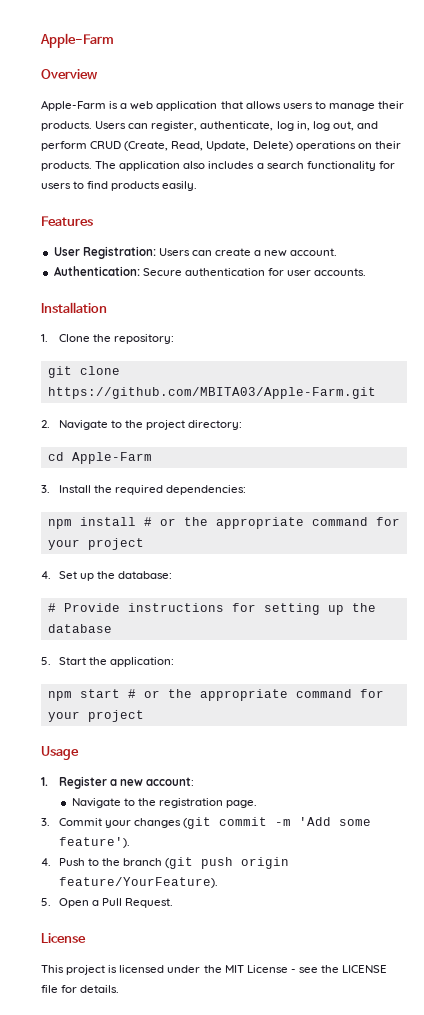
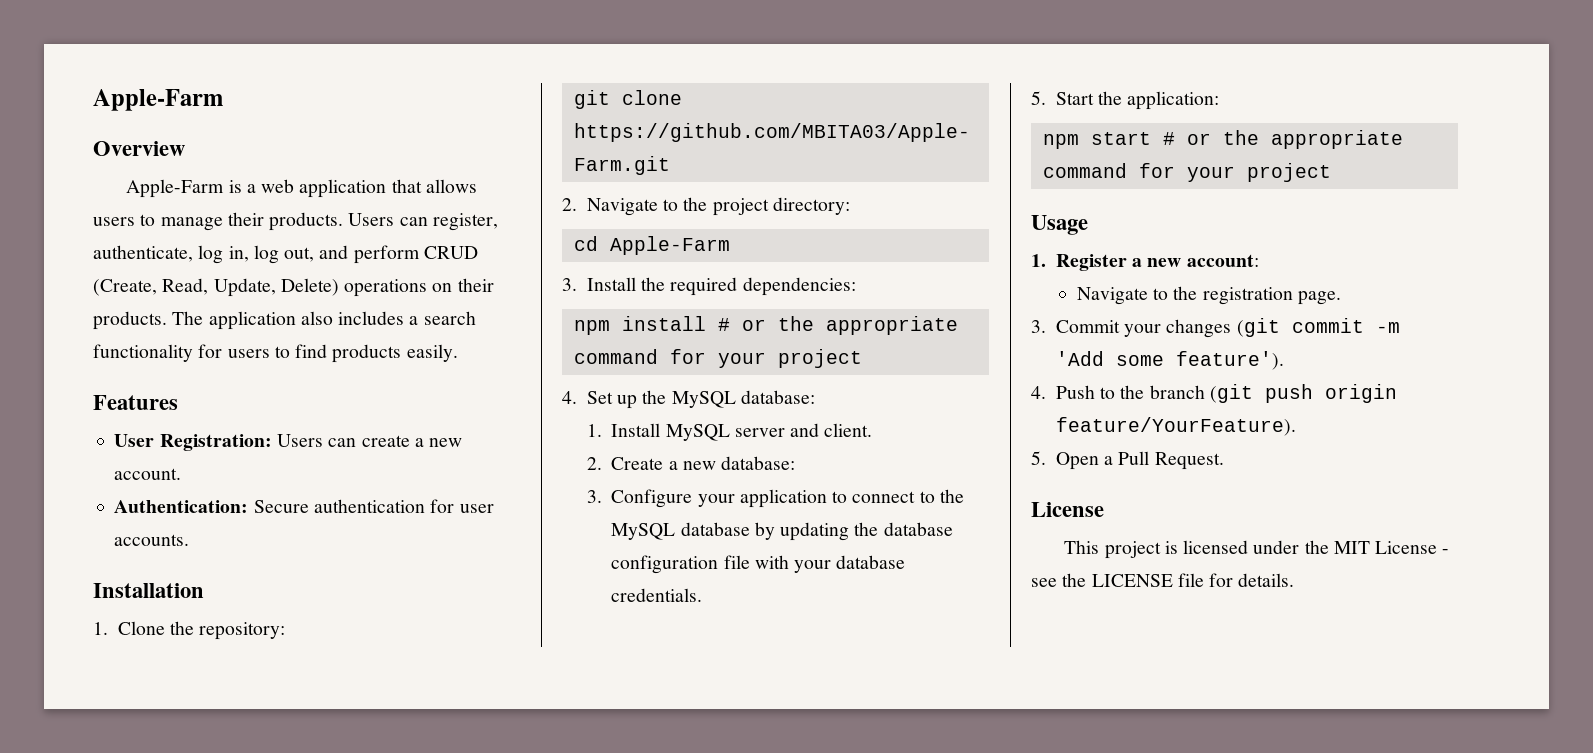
- 4. Set up the database:
- # Provide instructions for setting up the database
+ 4. Set up the MySQL database:
+ 1. Install MySQL server and client.
+ 2. Create a new database:
+ 3. Configure your application to connect to the MySQL database by updating the database configuration file with your database credentials.

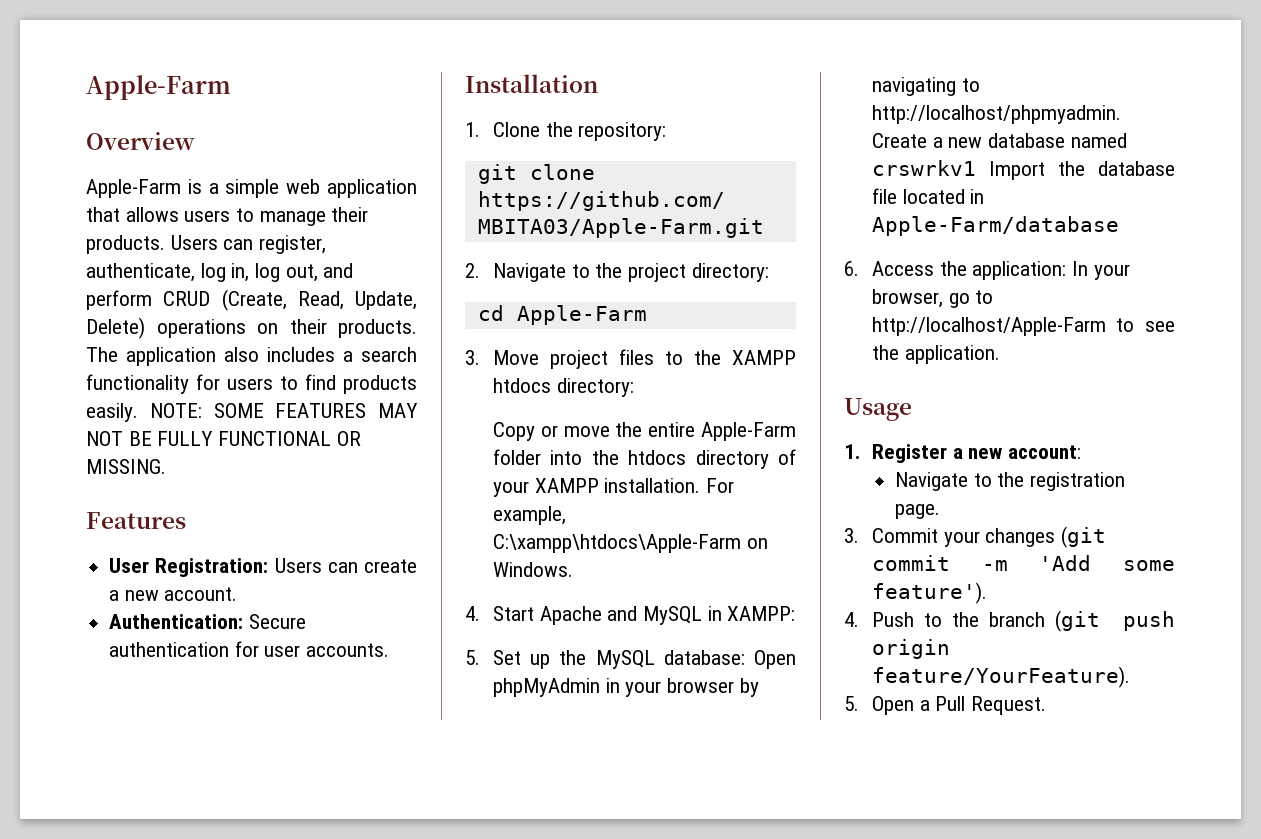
- Apple-Farm is a web application that allows users to manage their products.
+ Apple-Farm is a simple web application that allows users to manage their products.
+ NOTE: SOME FEATURES MAY NOT BE FULLY FUNCTIONAL OR MISSING.
- 3. Install the required dependencies:
- npm install # or the appropriate command for your project
- 4. Set up the MySQL database:
- 1. Install MySQL server and client.
- 2. Create a new database:
- 3. Configure your application to connect to the MySQL database by updating the database configuration file with your database credentials.
- 5. Start the application:
- npm start # or the appropriate command for your project
+ 3. Move project files to the XAMPP htdocs directory:
+ Copy or move the entire Apple-Farm folder into the htdocs directory of your XAMPP installation. For example, C:\xampp\htdocs\Apple-Farm on Windows.
+ 4. Start Apache and MySQL in XAMPP:
+ 5. Set up the MySQL database: Open phpMyAdmin in your browser by navigating to http://localhost/phpmyadmin. Create a new database named crswrkv1 Import the database file located in Apple-Farm/database
+ 6. Access the application: In your browser, go to http://localhost/Apple-Farm to see the application.
  5. Open a Pull Request.
- License
- This project is licensed under the MIT License - see the LICENSE file for details.

